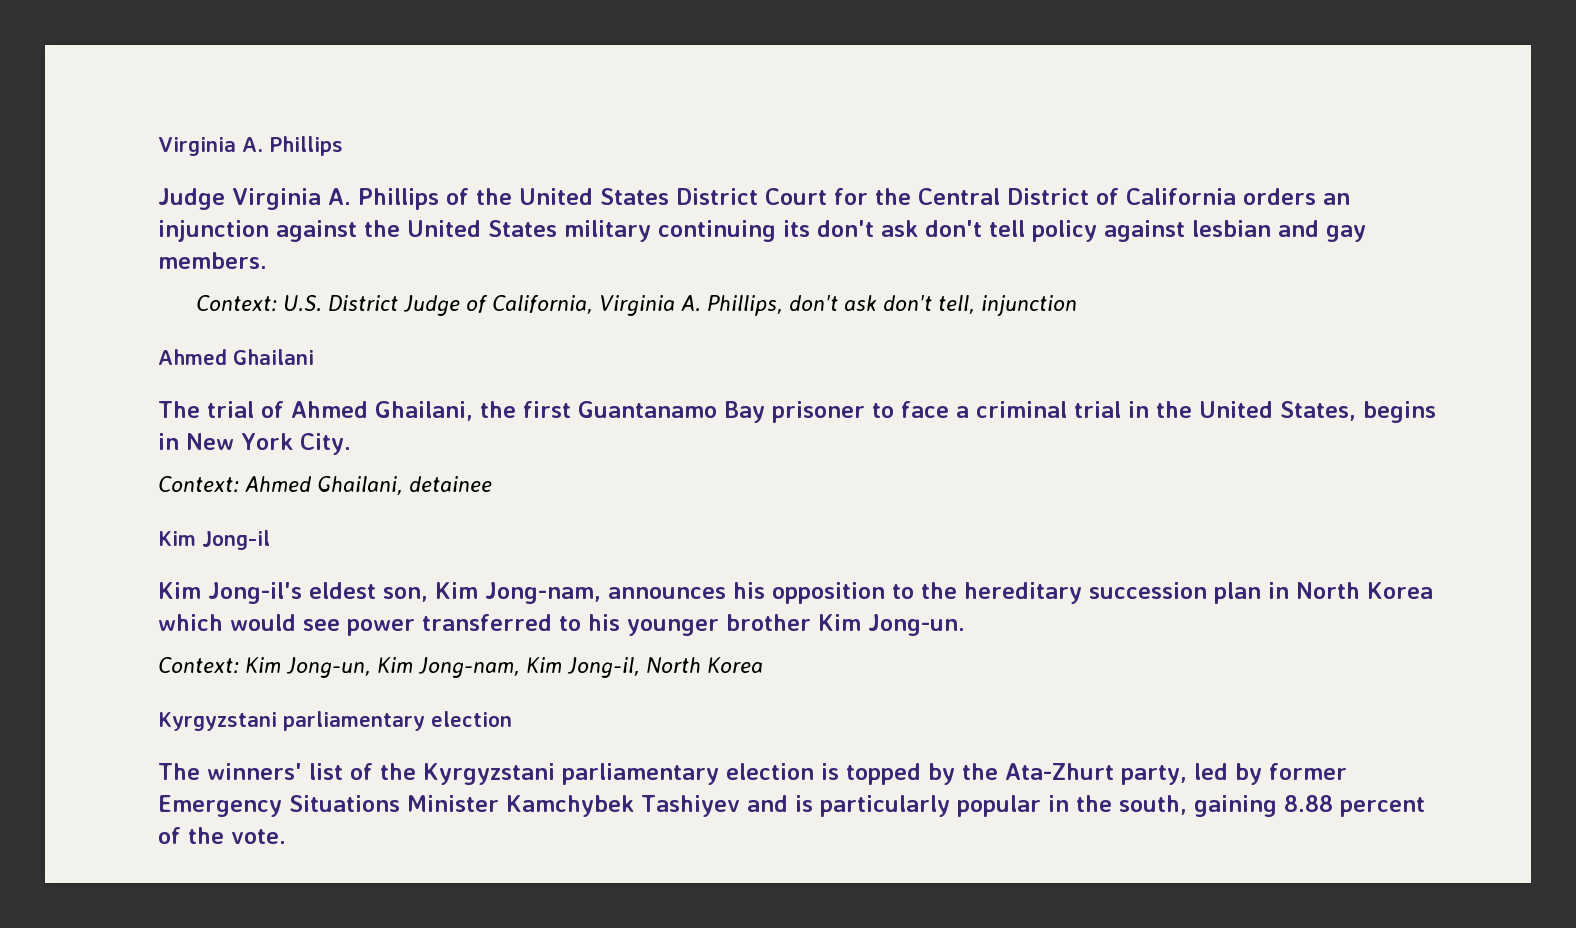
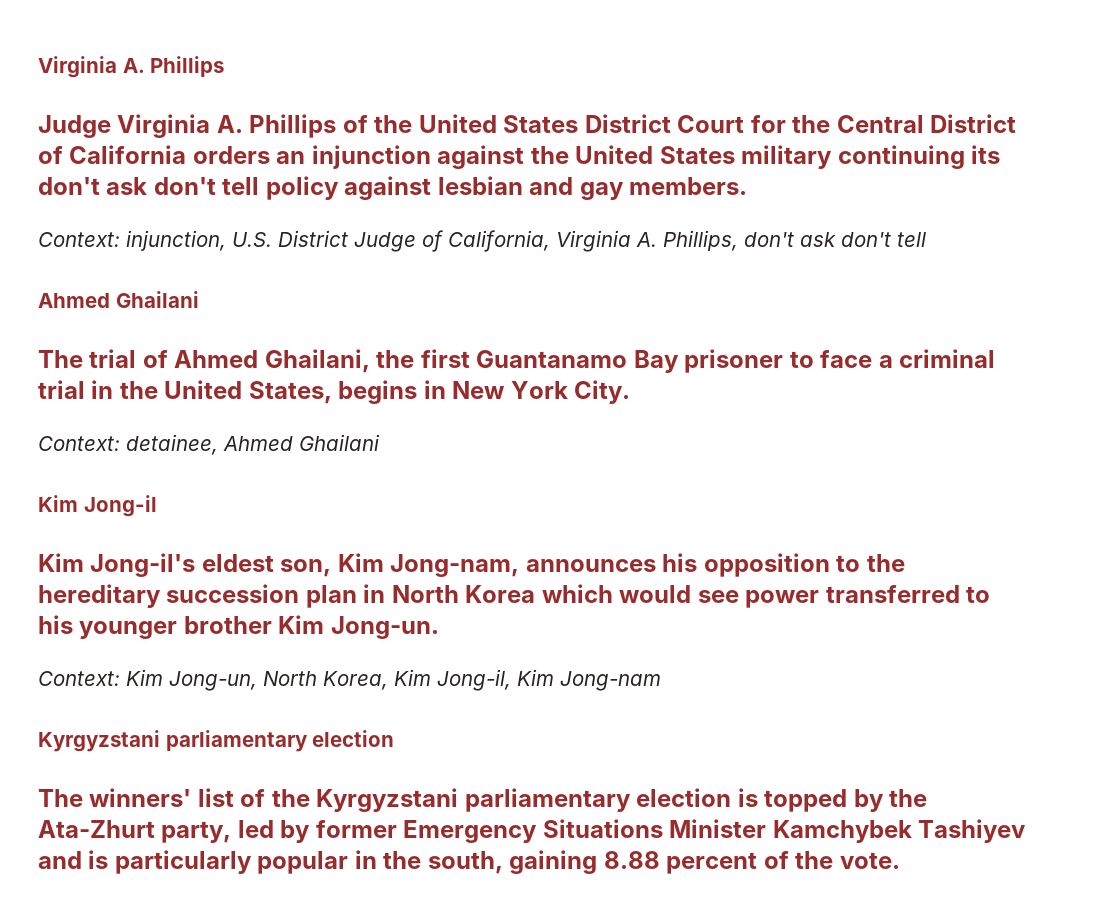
- Context: U.S. District Judge of California, Virginia A. Phillips, don't ask don't tell, injunction
+ Context: injunction, U.S. District Judge of California, Virginia A. Phillips, don't ask don't tell
- Context: Ahmed Ghailani, detainee
+ Context: detainee, Ahmed Ghailani
- Context: Kim Jong-un, Kim Jong-nam, Kim Jong-il, North Korea
+ Context: Kim Jong-un, North Korea, Kim Jong-il, Kim Jong-nam

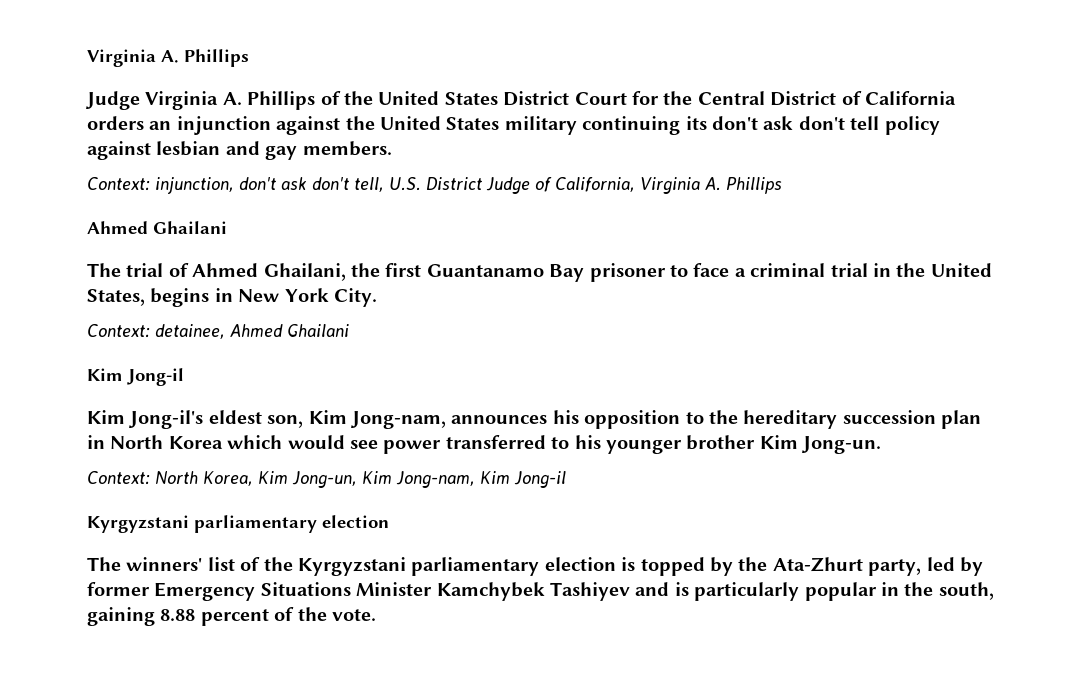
- Context: injunction, U.S. District Judge of California, Virginia A. Phillips, don't ask don't tell
+ Context: injunction, don't ask don't tell, U.S. District Judge of California, Virginia A. Phillips
- Context: Kim Jong-un, North Korea, Kim Jong-il, Kim Jong-nam
+ Context: North Korea, Kim Jong-un, Kim Jong-nam, Kim Jong-il

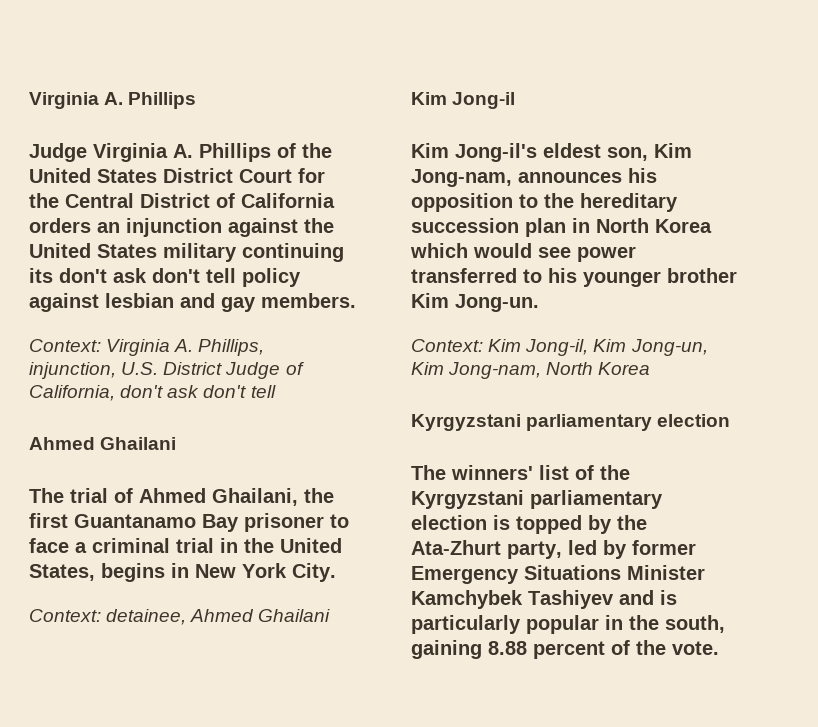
- Context: injunction, don't ask don't tell, U.S. District Judge of California, Virginia A. Phillips
+ Context: Virginia A. Phillips, injunction, U.S. District Judge of California, don't ask don't tell
- Context: North Korea, Kim Jong-un, Kim Jong-nam, Kim Jong-il
+ Context: Kim Jong-il, Kim Jong-un, Kim Jong-nam, North Korea

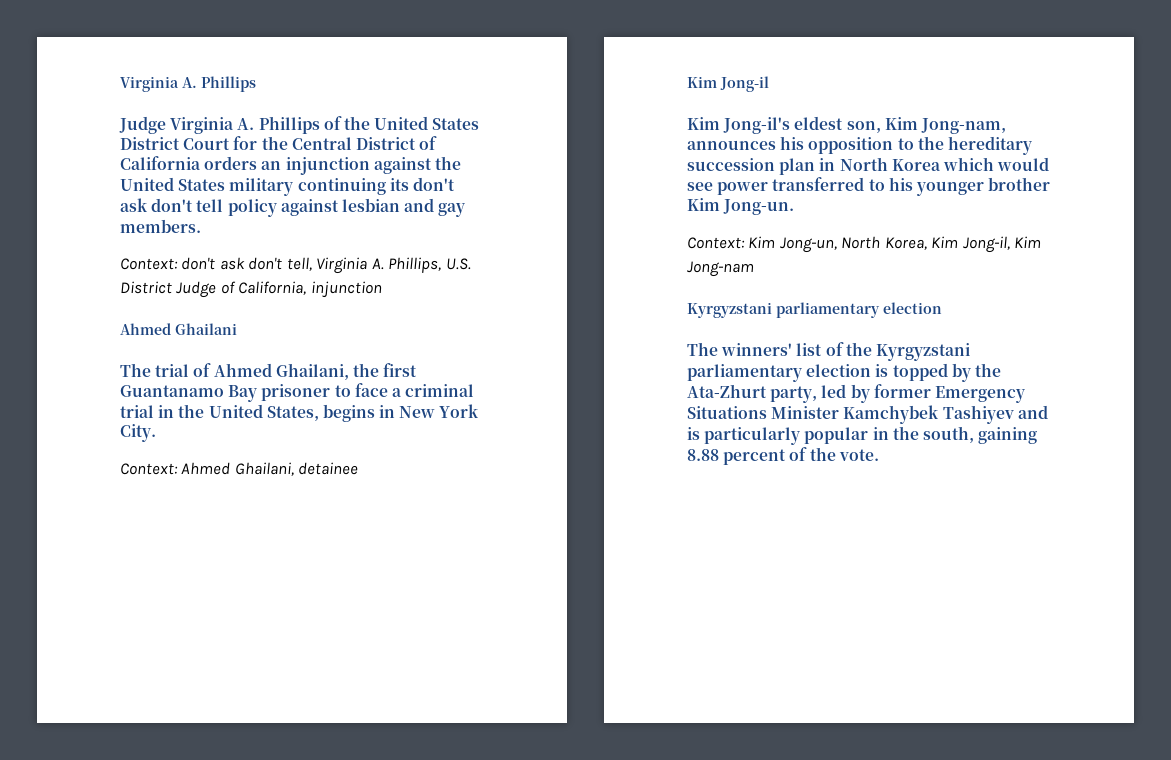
- Context: Virginia A. Phillips, injunction, U.S. District Judge of California, don't ask don't tell
+ Context: don't ask don't tell, Virginia A. Phillips, U.S. District Judge of California, injunction
- Context: detainee, Ahmed Ghailani
+ Context: Ahmed Ghailani, detainee
- Context: Kim Jong-il, Kim Jong-un, Kim Jong-nam, North Korea
+ Context: Kim Jong-un, North Korea, Kim Jong-il, Kim Jong-nam

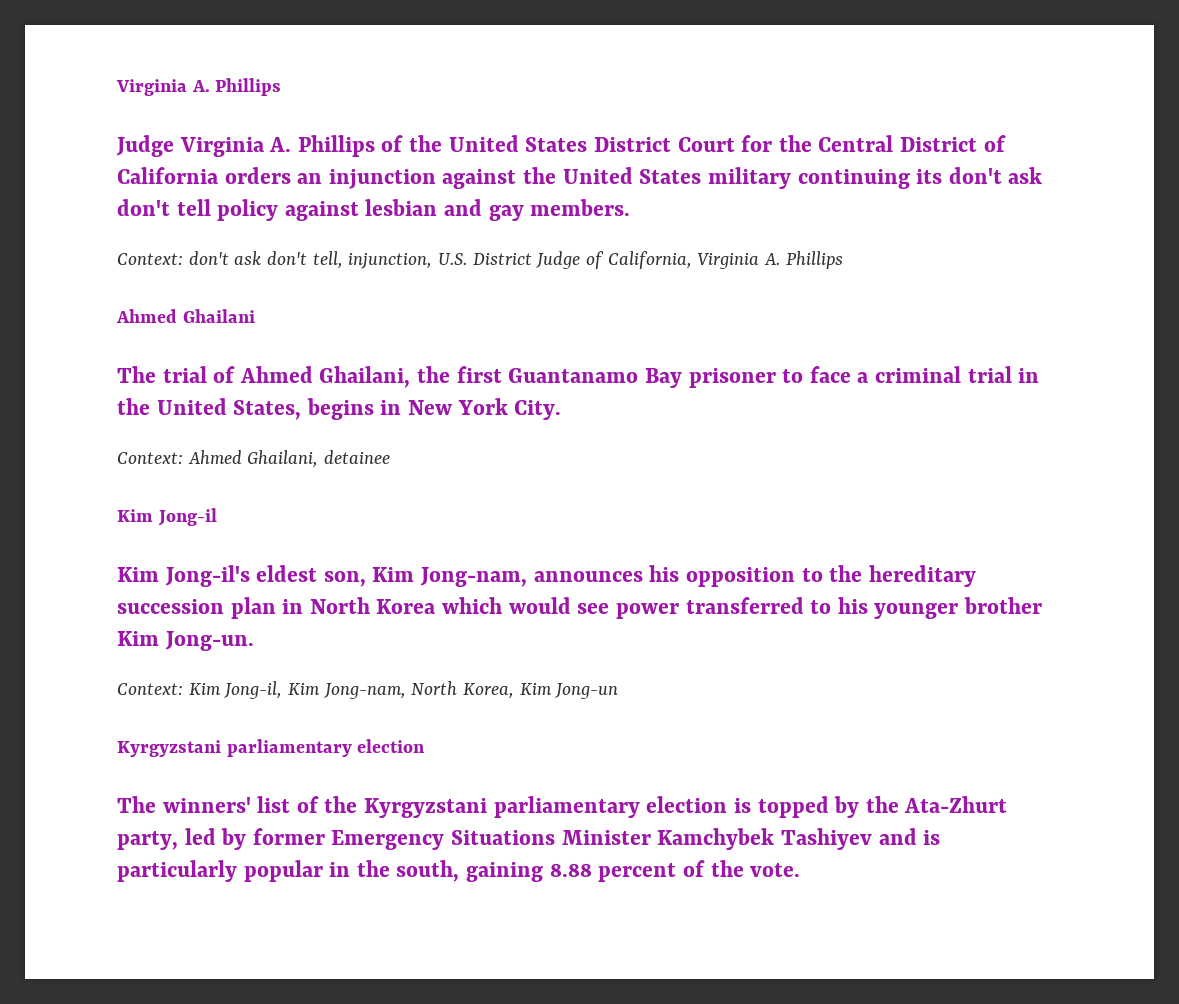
- Context: don't ask don't tell, Virginia A. Phillips, U.S. District Judge of California, injunction
+ Context: don't ask don't tell, injunction, U.S. District Judge of California, Virginia A. Phillips
- Context: Kim Jong-un, North Korea, Kim Jong-il, Kim Jong-nam
+ Context: Kim Jong-il, Kim Jong-nam, North Korea, Kim Jong-un

